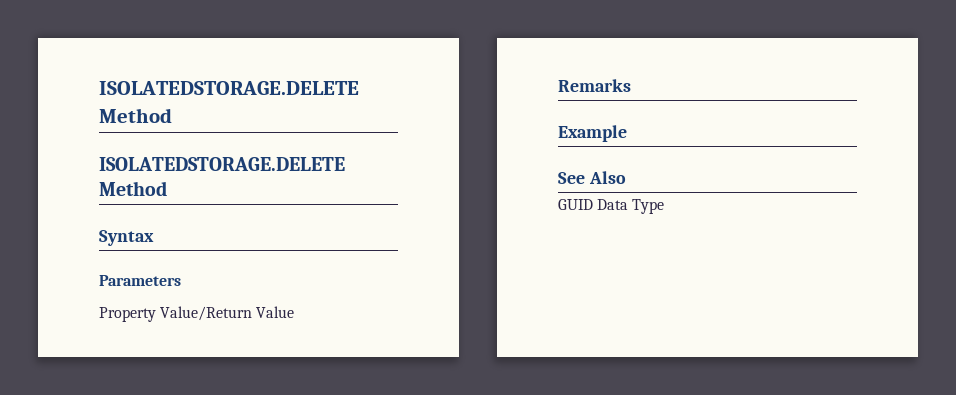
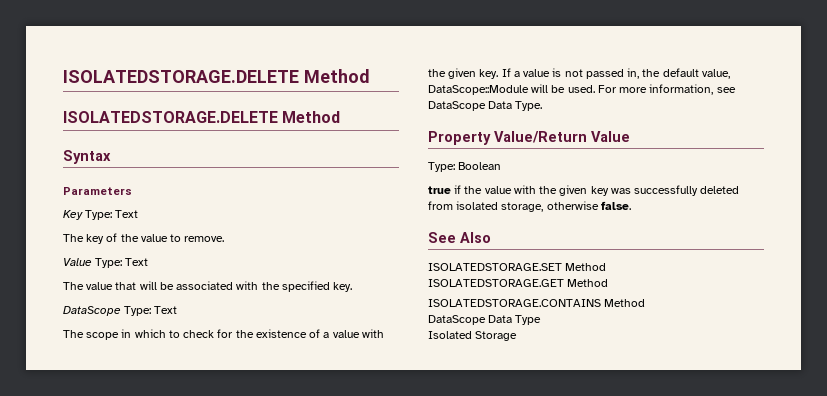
+ Key Type: Text
+ The key of the value to remove.
+ Value Type: Text
+ The value that will be associated with the specified key.
+ DataScope Type: Text
+ The scope in which to check for the existence of a value with the given key. If a value is not passed in, the default value, DataScope::Module will be used. For more information, see DataScope Data Type.
  Property Value/Return Value
- Remarks
- Example
+ Type: Boolean
+ true if the value with the given key was successfully deleted from isolated storage, otherwise false.
  See Also
- GUID Data Type
+ ISOLATEDSTORAGE.SET Method
+ ISOLATEDSTORAGE.GET Method
+ ISOLATEDSTORAGE.CONTAINS Method
+ DataScope Data Type
+ Isolated Storage

